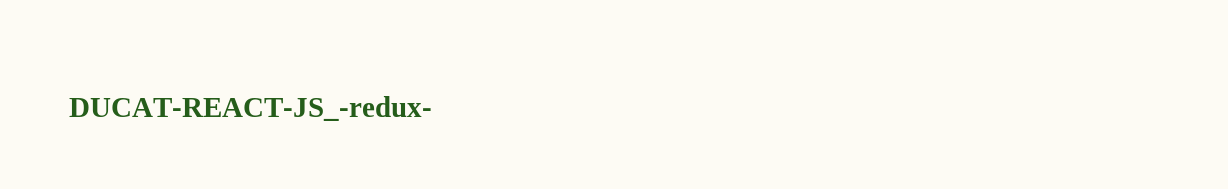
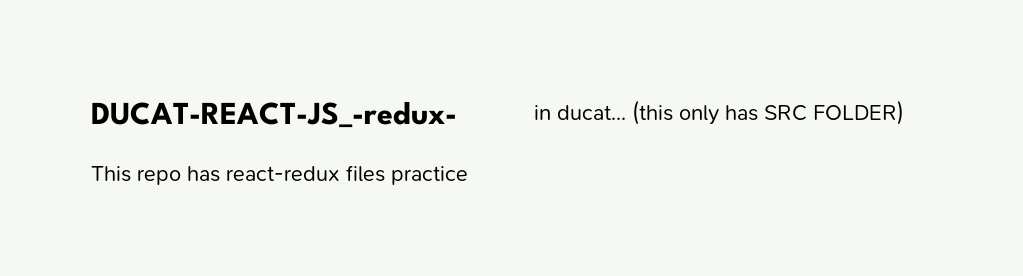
+ This repo has react-redux files practice in ducat... (this only has SRC FOLDER)

